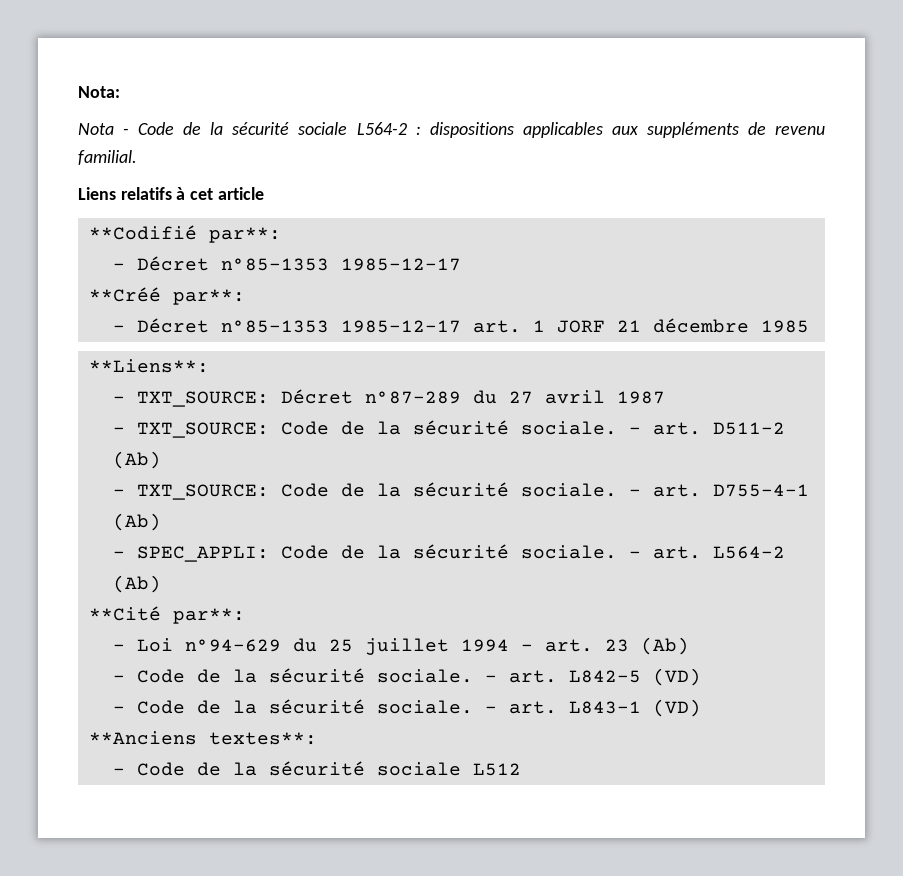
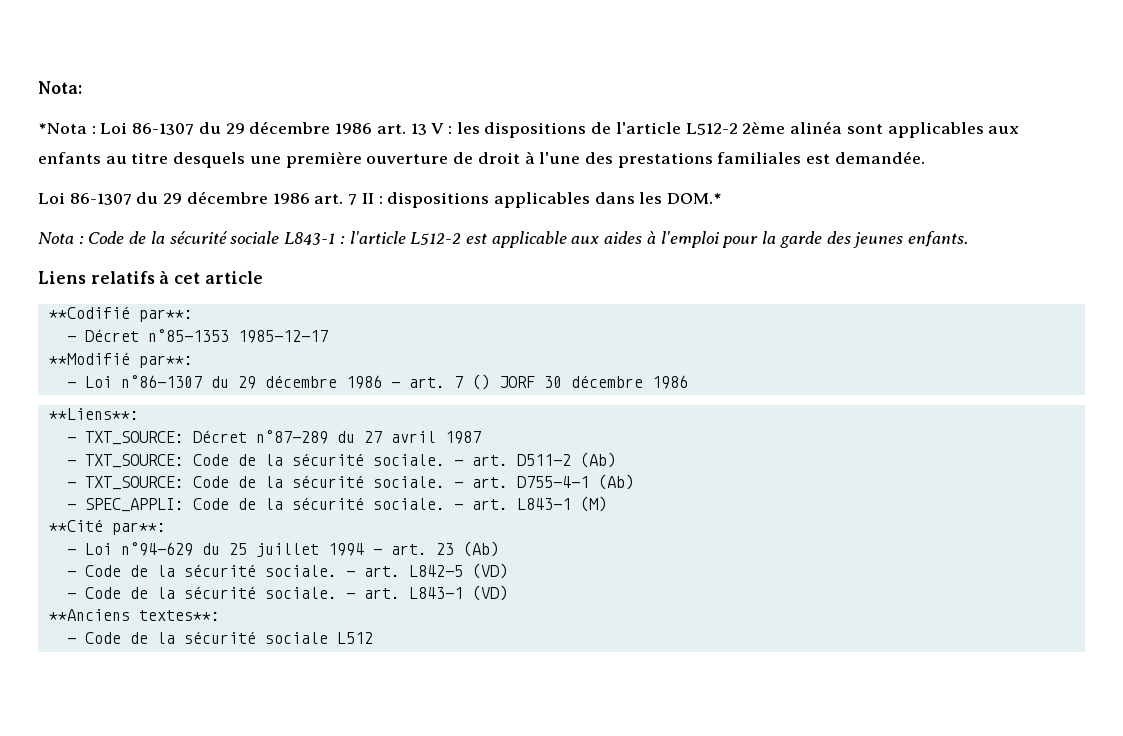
+ *Nota : Loi 86-1307 du 29 décembre 1986 art. 13 V : les dispositions de l'article L512-2 2ème alinéa sont applicables aux enfants au titre desquels une première ouverture de droit à l'une des prestations familiales est demandée.
+ Loi 86-1307 du 29 décembre 1986 art. 7 II : dispositions applicables dans les DOM.*
- Nota - Code de la sécurité sociale L564-2 : dispositions applicables aux suppléments de revenu familial.
+ Nota : Code de la sécurité sociale L843-1 : l'article L512-2 est applicable aux aides à l'emploi pour la garde des jeunes enfants.
- **Créé par**:
- - Décret n°85-1353 1985-12-17 art. 1 JORF 21 décembre 1985
+ **Modifié par**:
+ - Loi n°86-1307 du 29 décembre 1986 - art. 7 () JORF 30 décembre 1986
- - art. L564-2 (Ab)
+ - art. L843-1 (M)

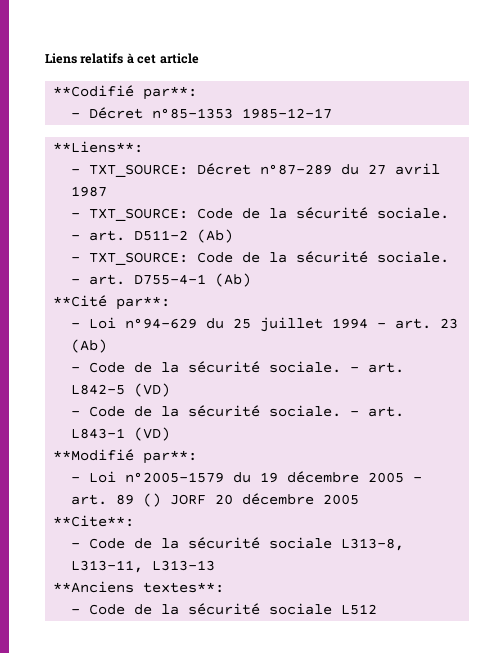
- Nota:
- *Nota : Loi 86-1307 du 29 décembre 1986 art. 13 V : les dispositions de l'article L512-2 2ème alinéa sont applicables aux enfants au titre desquels une première ouverture de droit à l'une des prestations familiales est demandée.
- Loi 86-1307 du 29 décembre 1986 art. 7 II : dispositions applicables dans les DOM.*
- Nota : Code de la sécurité sociale L843-1 : l'article L512-2 est applicable aux aides à l'emploi pour la garde des jeunes enfants.
- **Modifié par**:
- - Loi n°86-1307 du 29 décembre 1986 - art. 7 () JORF 30 décembre 1986
- - SPEC_APPLI: Code de la sécurité sociale. - art. L843-1 (M)
+ **Modifié par**:
+ - Loi n°2005-1579 du 19 décembre 2005 - art. 89 () JORF 20 décembre 2005
+ **Cite**:
+ - Code de la sécurité sociale L313-8, L313-11, L313-13

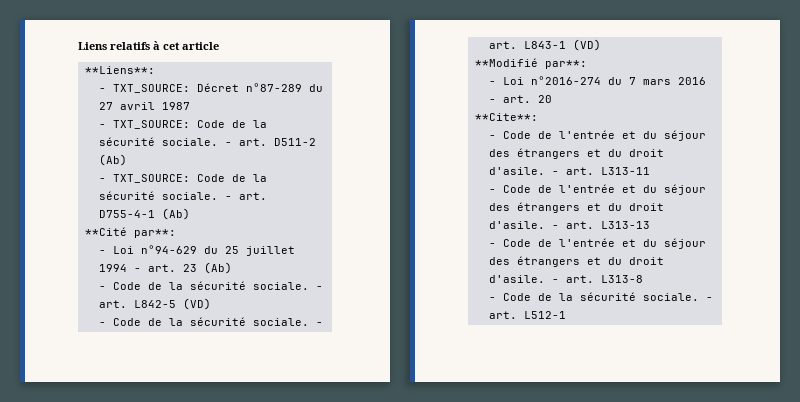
- **Codifié par**:
- - Décret n°85-1353 1985-12-17
- - Loi n°2005-1579 du 19 décembre 2005 - art. 89 () JORF 20 décembre 2005
+ - Loi n°2016-274 du 7 mars 2016 - art. 20
- - Code de la sécurité sociale L313-8, L313-11, L313-13
- **Anciens textes**:
- - Code de la sécurité sociale L512
+ - Code de l'entrée et du séjour des étrangers et du droit d'asile. - art. L313-11
+ - Code de l'entrée et du séjour des étrangers et du droit d'asile. - art. L313-13
+ - Code de l'entrée et du séjour des étrangers et du droit d'asile. - art. L313-8
+ - Code de la sécurité sociale. - art. L512-1

